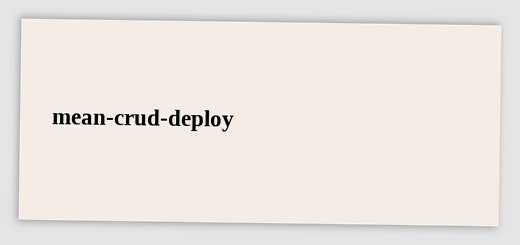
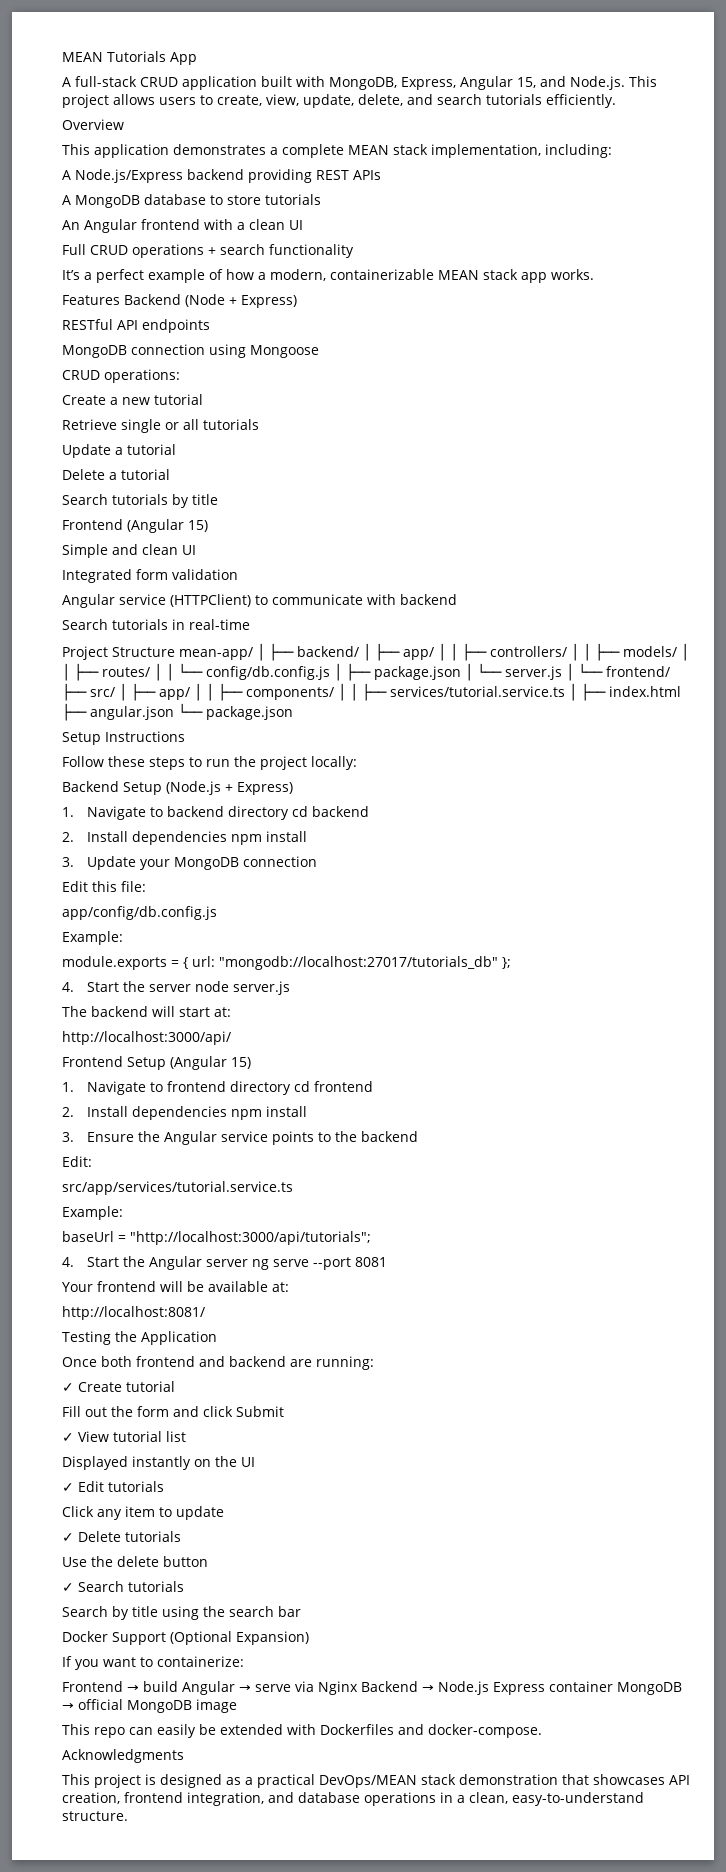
- mean-crud-deploy
+ MEAN Tutorials App
+ A full-stack CRUD application built with MongoDB, Express, Angular 15, and Node.js. This project allows users to create, view, update, delete, and search tutorials efficiently.
+ Overview
+ This application demonstrates a complete MEAN stack implementation, including:
+ A Node.js/Express backend providing REST APIs
+ A MongoDB database to store tutorials
+ An Angular frontend with a clean UI
+ Full CRUD operations + search functionality
+ It’s a perfect example of how a modern, containerizable MEAN stack app works.
+ Features Backend (Node + Express)
+ RESTful API endpoints
+ MongoDB connection using Mongoose
+ CRUD operations:
+ Create a new tutorial
+ Retrieve single or all tutorials
+ Update a tutorial
+ Delete a tutorial
+ Search tutorials by title
+ Frontend (Angular 15)
+ Simple and clean UI
+ Integrated form validation
+ Angular service (HTTPClient) to communicate with backend
+ Search tutorials in real-time
+ Project Structure mean-app/ │ ├── backend/ │ ├── app/ │ │ ├── controllers/ │ │ ├── models/ │ │ ├── routes/ │ │ └── config/db.config.js │ ├── package.json │ └── server.js │ └── frontend/ ├── src/ │ ├── app/ │ │ ├── components/ │ │ ├── services/tutorial.service.ts │ ├── index.html ├── angular.json └── package.json
+ Setup Instructions
+ Follow these steps to run the project locally:
+ Backend Setup (Node.js + Express)
+ 1. Navigate to backend directory cd backend
+ 2. Install dependencies npm install
+ 3. Update your MongoDB connection
+ Edit this file:
+ app/config/db.config.js
+ Example:
+ module.exports = { url: "mongodb://localhost:27017/tutorials_db" };
+ 4. Start the server node server.js
+ The backend will start at:
+ http://localhost:3000/api/
+ Frontend Setup (Angular 15)
+ 1. Navigate to frontend directory cd frontend
+ 2. Install dependencies npm install
+ 3. Ensure the Angular service points to the backend
+ Edit:
+ src/app/services/tutorial.service.ts
+ Example:
+ baseUrl = "http://localhost:3000/api/tutorials";
+ 4. Start the Angular server ng serve --port 8081
+ Your frontend will be available at:
+ http://localhost:8081/
+ Testing the Application
+ Once both frontend and backend are running:
+ ✓ Create tutorial
+ Fill out the form and click Submit
+ ✓ View tutorial list
+ Displayed instantly on the UI
+ ✓ Edit tutorials
+ Click any item to update
+ ✓ Delete tutorials
+ Use the delete button
+ ✓ Search tutorials
+ Search by title using the search bar
+ Docker Support (Optional Expansion)
+ If you want to containerize:
+ Frontend → build Angular → serve via Nginx Backend → Node.js Express container MongoDB → official MongoDB image
+ This repo can easily be extended with Dockerfiles and docker-compose.
+ Acknowledgments
+ This project is designed as a practical DevOps/MEAN stack demonstration that showcases API creation, frontend integration, and database operations in a clean, easy-to-understand structure.

